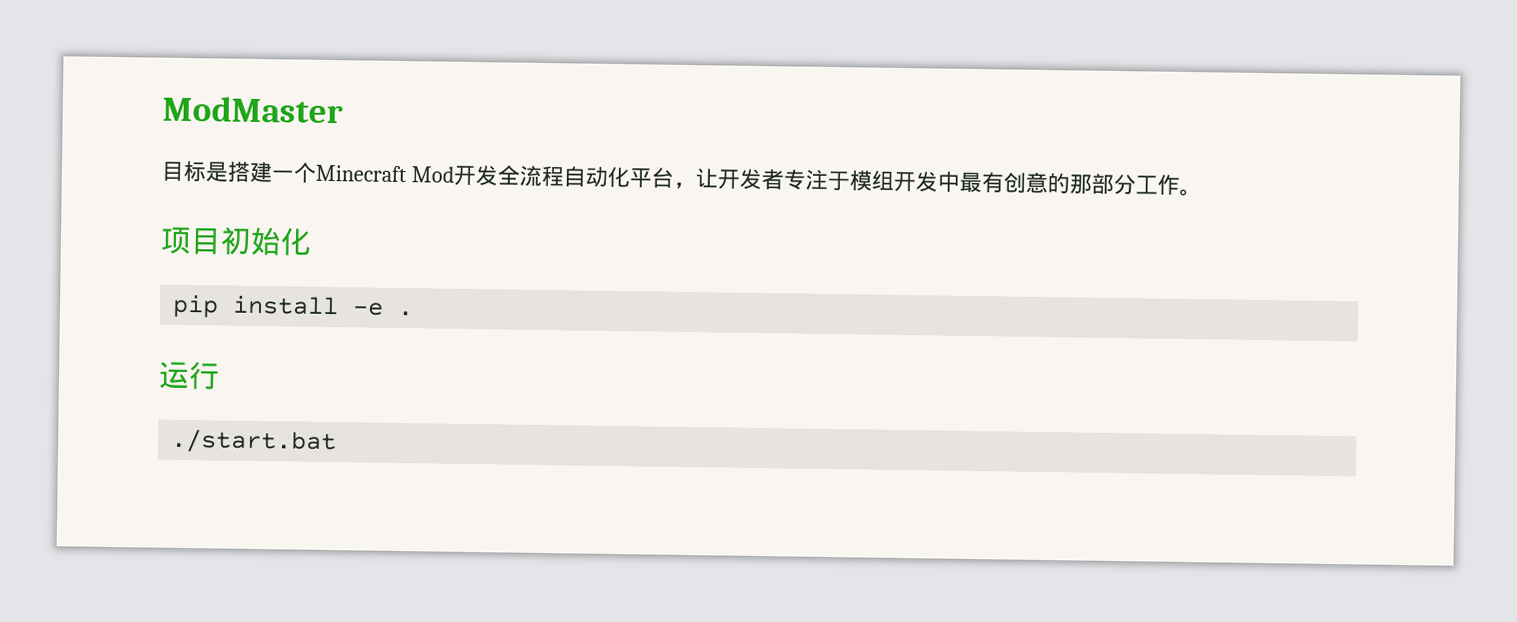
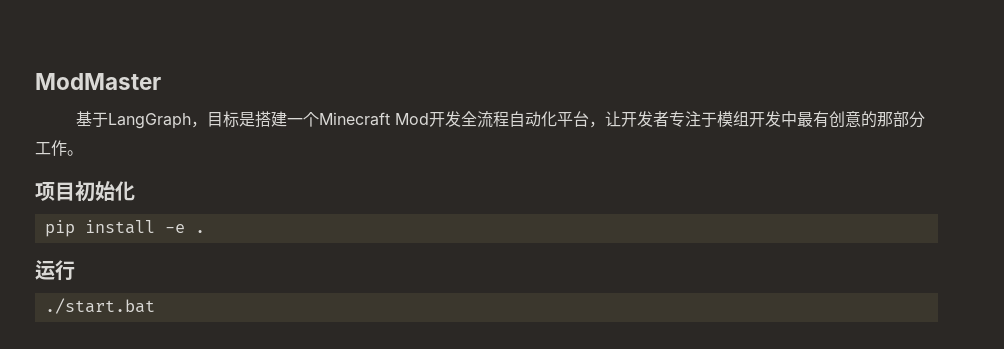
- 目标是搭建一个Minecraft Mod开发全流程自动化平台，让开发者专注于模组开发中最有创意的那部分工作。
+ 基于LangGraph，目标是搭建一个Minecraft Mod开发全流程自动化平台，让开发者专注于模组开发中最有创意的那部分工作。

